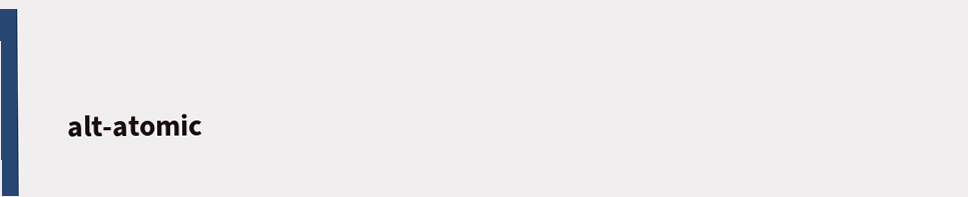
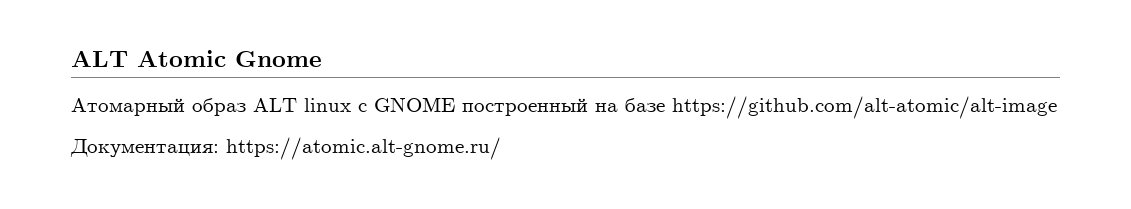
- alt-atomic
+ ALT Atomic Gnome
+ Атомарный образ ALT linux с GNOME построенный на базе https://github.com/alt-atomic/alt-image
+ Документация: https://atomic.alt-gnome.ru/

